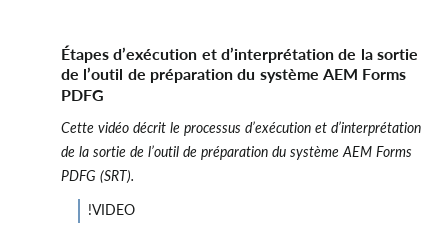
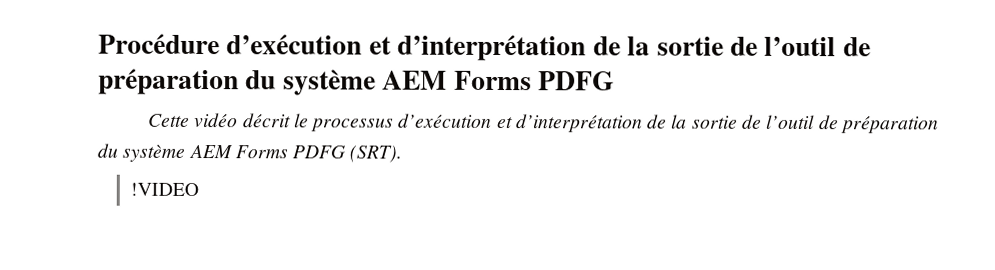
- Étapes d’exécution et d’interprétation de la sortie de l’outil de préparation du système AEM Forms PDFG
+ Procédure d’exécution et d’interprétation de la sortie de l’outil de préparation du système AEM Forms PDFG

